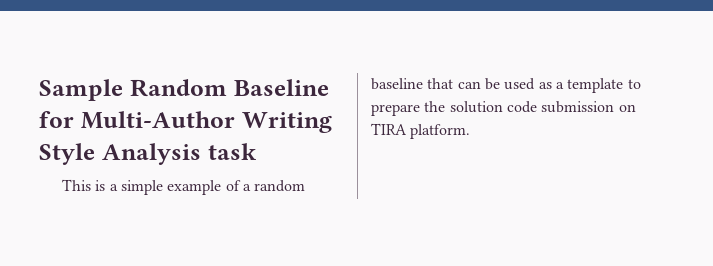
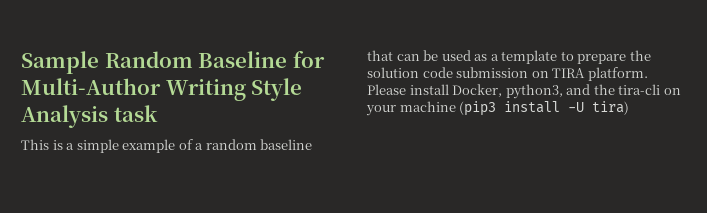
+ Please install Docker, python3, and the tira-cli on your machine (pip3 install -U tira)

